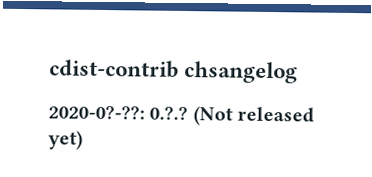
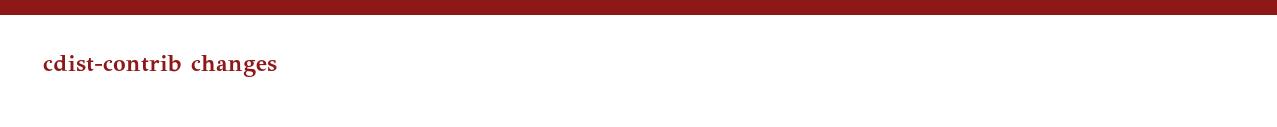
- cdist-contrib chsangelog
- 2020-0?-??: 0.?.? (Not released yet)
+ cdist-contrib changes

